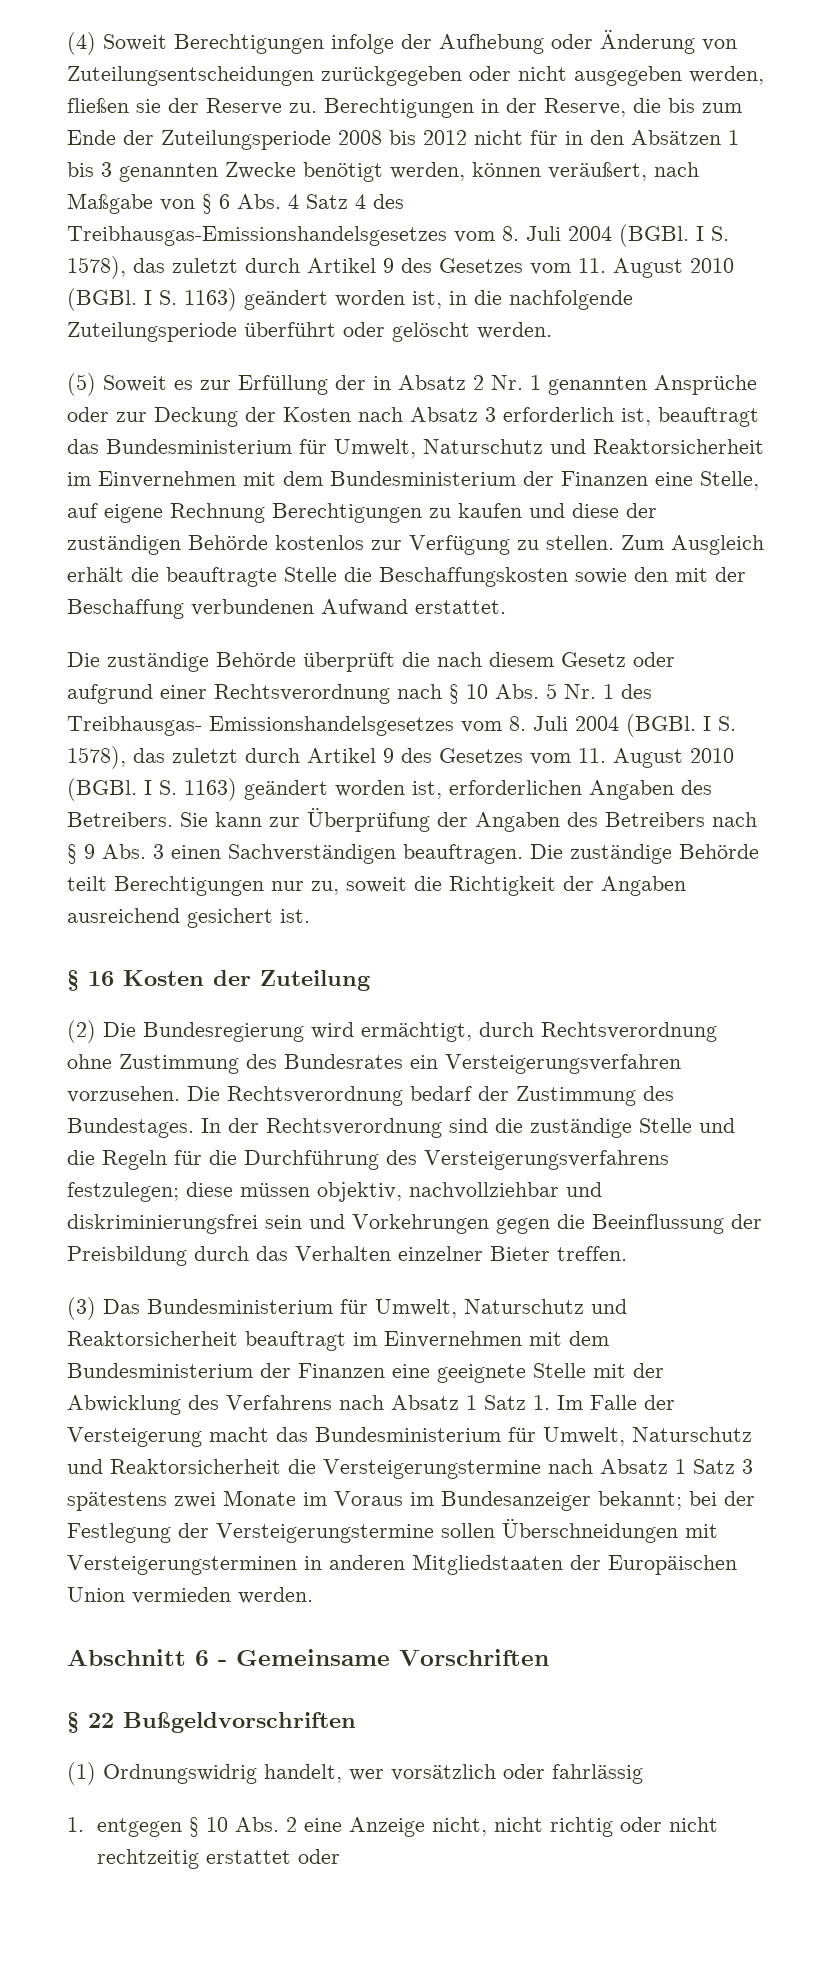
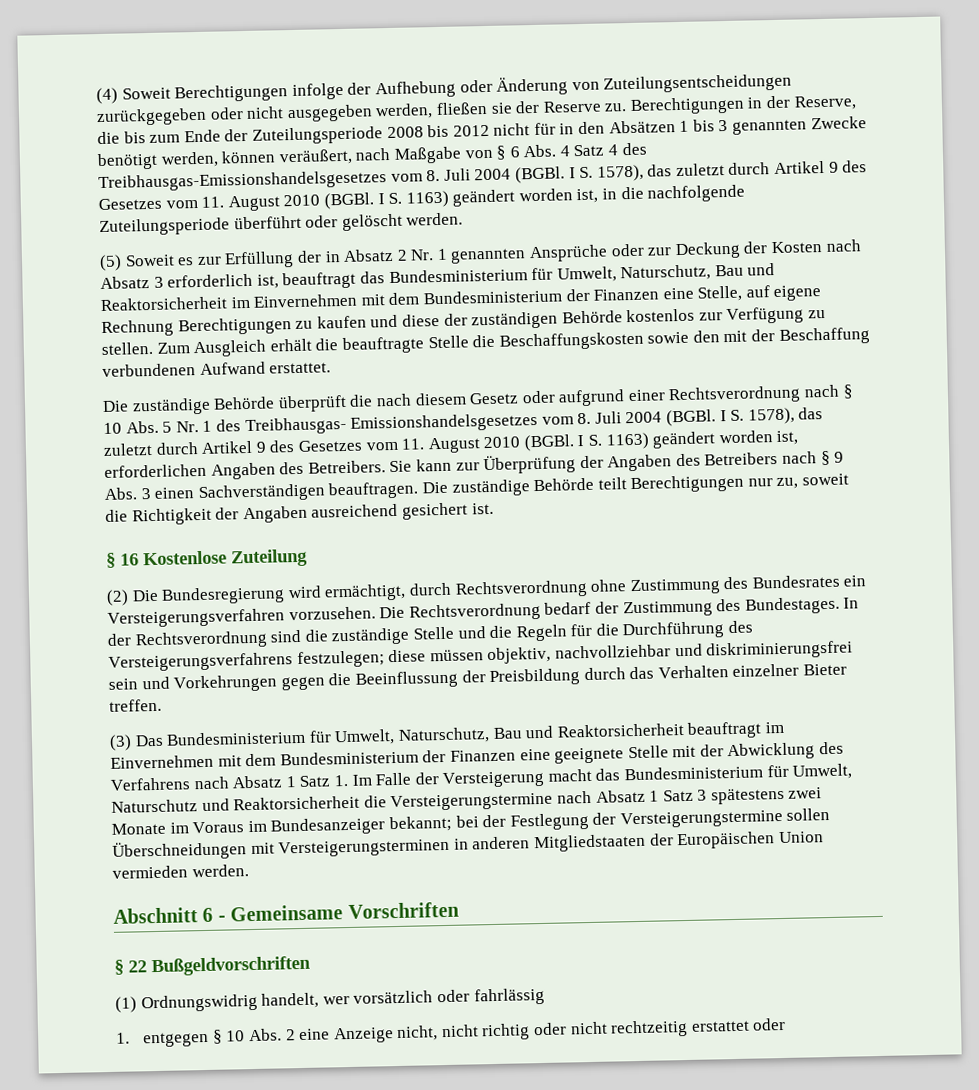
- (5) Soweit es zur Erfüllung der in Absatz 2 Nr. 1 genannten Ansprüche oder zur Deckung der Kosten nach Absatz 3 erforderlich ist, beauftragt das Bundesministerium für Umwelt, Naturschutz und Reaktorsicherheit im Einvernehmen mit dem Bundesministerium der Finanzen eine Stelle, auf eigene Rechnung Berechtigungen zu kaufen und diese der zuständigen Behörde kostenlos zur Verfügung zu stellen.
+ (5) Soweit es zur Erfüllung der in Absatz 2 Nr. 1 genannten Ansprüche oder zur Deckung der Kosten nach Absatz 3 erforderlich ist, beauftragt das Bundesministerium für Umwelt, Naturschutz, Bau und Reaktorsicherheit im Einvernehmen mit dem Bundesministerium der Finanzen eine Stelle, auf eigene Rechnung Berechtigungen zu kaufen und diese der zuständigen Behörde kostenlos zur Verfügung zu stellen.
- § 16 Kosten der Zuteilung
+ § 16 Kostenlose Zuteilung
- (3) Das Bundesministerium für Umwelt, Naturschutz und Reaktorsicherheit beauftragt im Einvernehmen mit dem Bundesministerium der Finanzen eine geeignete Stelle mit der Abwicklung des Verfahrens nach Absatz 1 Satz 1. Im Falle der Versteigerung macht das Bundesministerium für Umwelt, Naturschutz und Reaktorsicherheit die Versteigerungstermine nach Absatz 1 Satz 3 spätestens zwei Monate im Voraus im Bundesanzeiger bekannt;
+ (3) Das Bundesministerium für Umwelt, Naturschutz, Bau und Reaktorsicherheit beauftragt im Einvernehmen mit dem Bundesministerium der Finanzen eine geeignete Stelle mit der Abwicklung des Verfahrens nach Absatz 1 Satz 1. Im Falle der Versteigerung macht das Bundesministerium für Umwelt, Naturschutz und Reaktorsicherheit die Versteigerungstermine nach Absatz 1 Satz 3 spätestens zwei Monate im Voraus im Bundesanzeiger bekannt;

